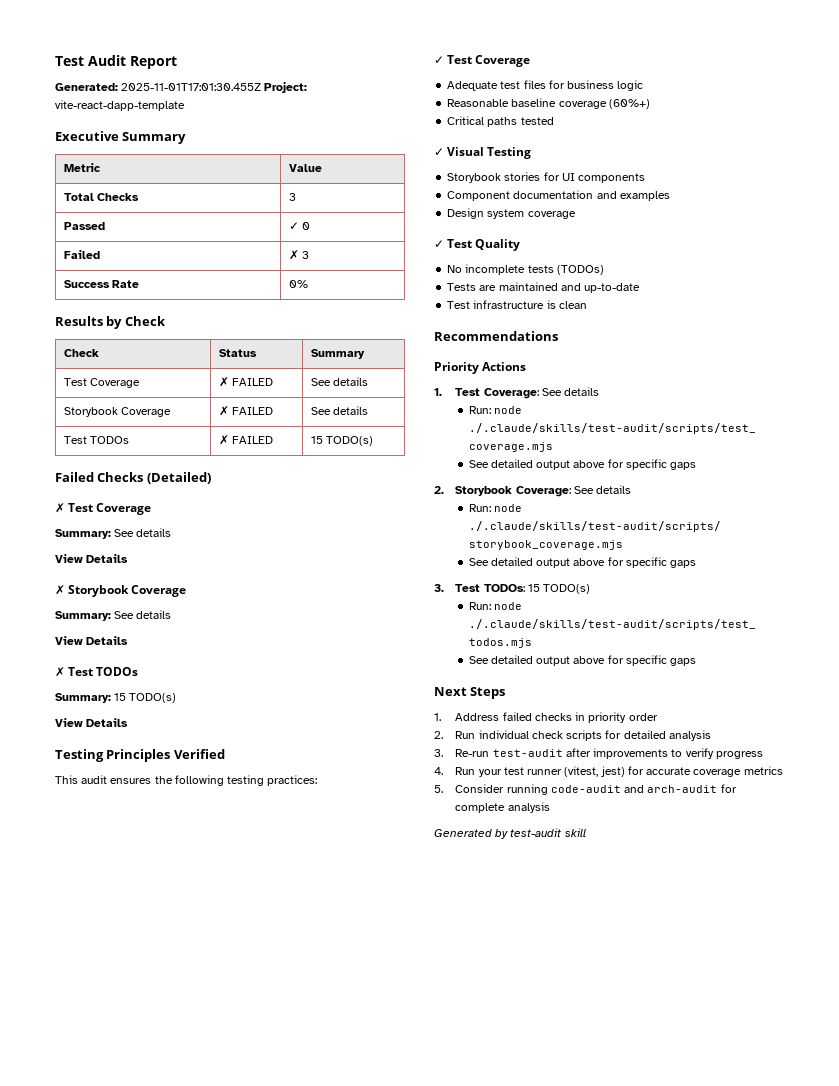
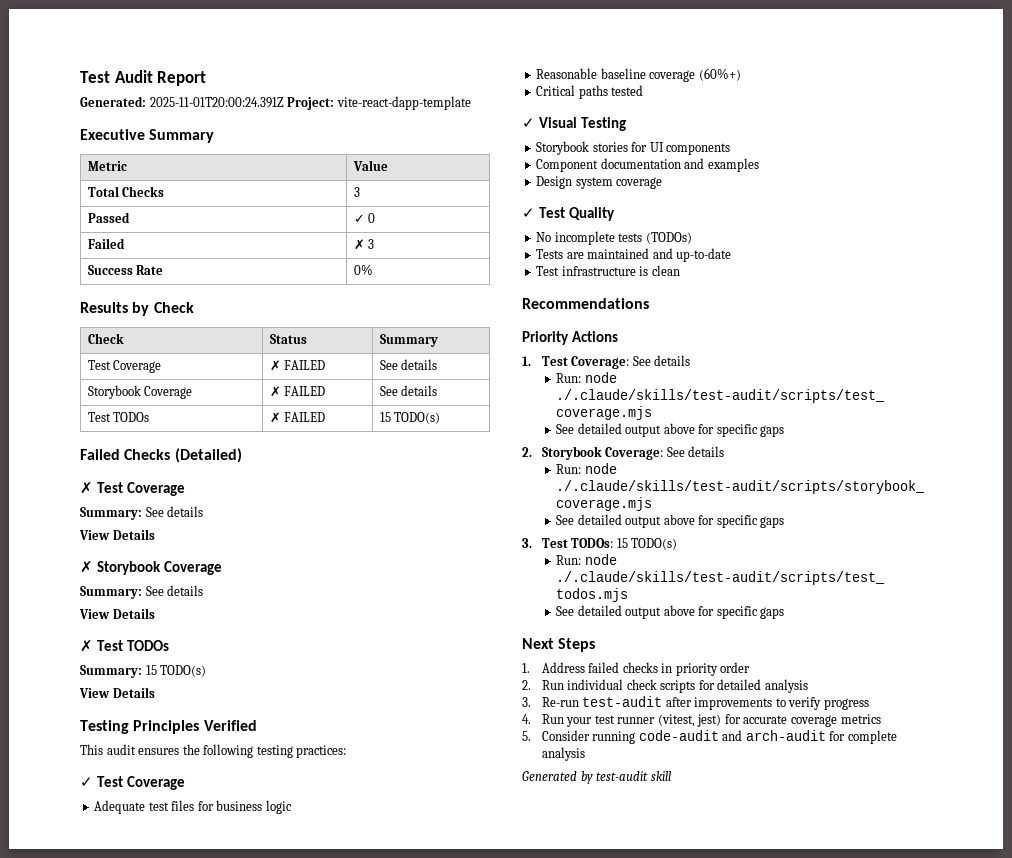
- Generated: 2025-11-01T17:01:30.455Z Project: vite-react-dapp-template
+ Generated: 2025-11-01T20:00:24.391Z Project: vite-react-dapp-template

